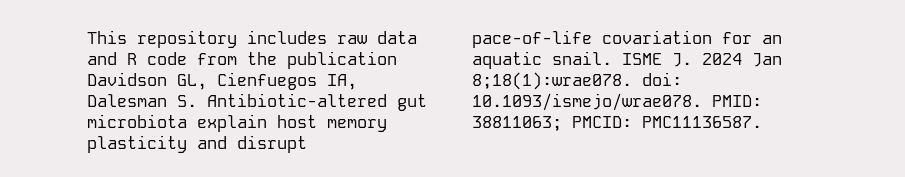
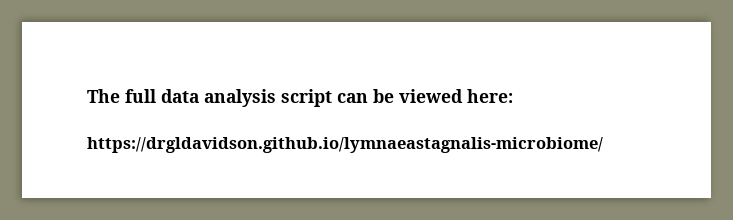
- This repository includes raw data and R code from the publication Davidson GL, Cienfuegos IA, Dalesman S. Antibiotic-altered gut microbiota explain host memory plasticity and disrupt pace-of-life covariation for an aquatic snail. ISME J. 2024 Jan 8;18(1):wrae078. doi: 10.1093/ismejo/wrae078. PMID: 38811063; PMCID: PMC11136587.
+ The full data analysis script can be viewed here:
+ https://drgldavidson.github.io/lymnaeastagnalis-microbiome/

